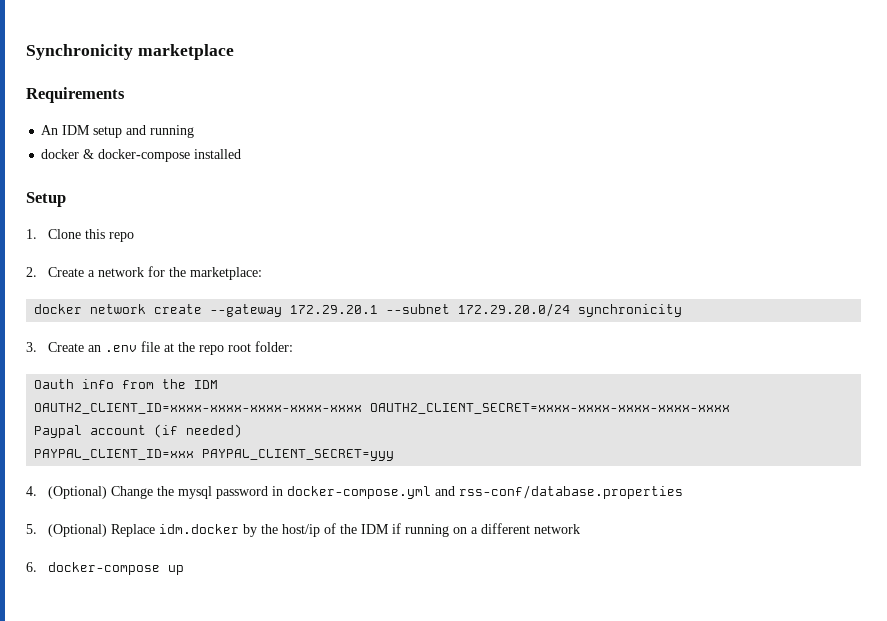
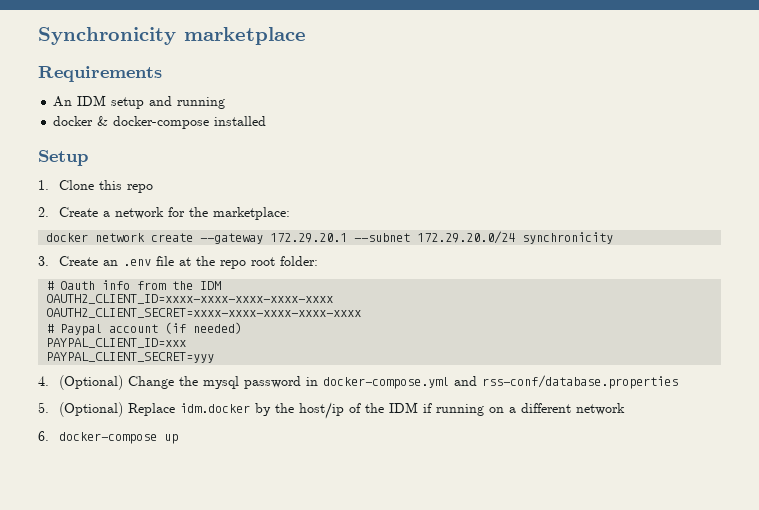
- Oauth info from the IDM
+ # Oauth info from the IDM
- OAUTH2_CLIENT_ID=xxxx-xxxx-xxxx-xxxx-xxxx OAUTH2_CLIENT_SECRET=xxxx-xxxx-xxxx-xxxx-xxxx
+ OAUTH2_CLIENT_ID=xxxx-xxxx-xxxx-xxxx-xxxx
+ OAUTH2_CLIENT_SECRET=xxxx-xxxx-xxxx-xxxx-xxxx
- Paypal account (if needed)
+ # Paypal account (if needed)
- PAYPAL_CLIENT_ID=xxx PAYPAL_CLIENT_SECRET=yyy
+ PAYPAL_CLIENT_ID=xxx
+ PAYPAL_CLIENT_SECRET=yyy

